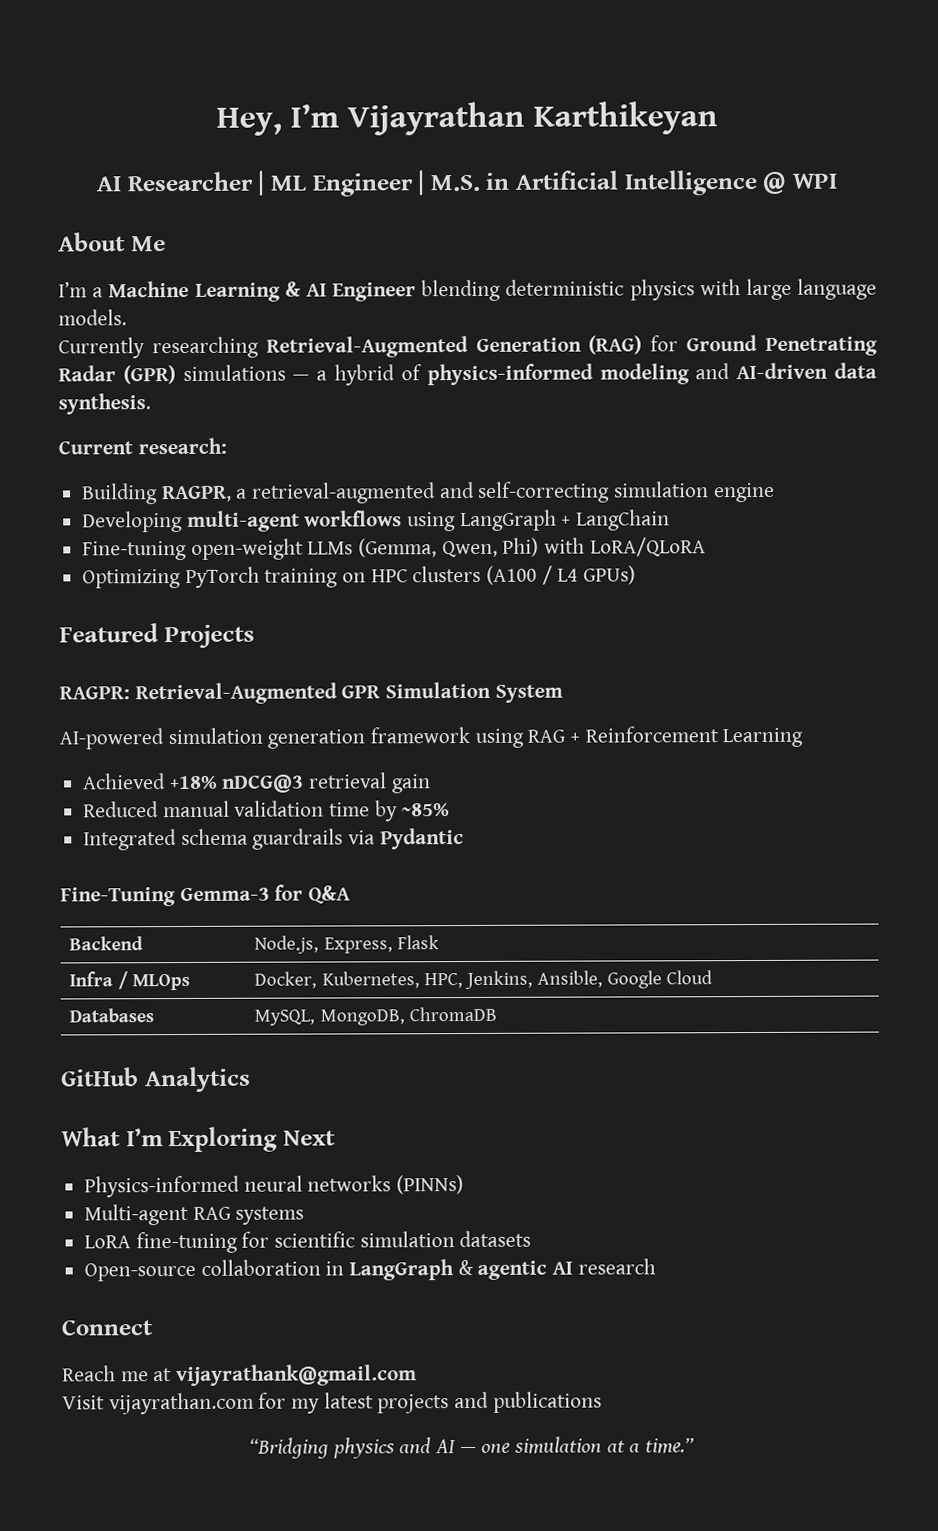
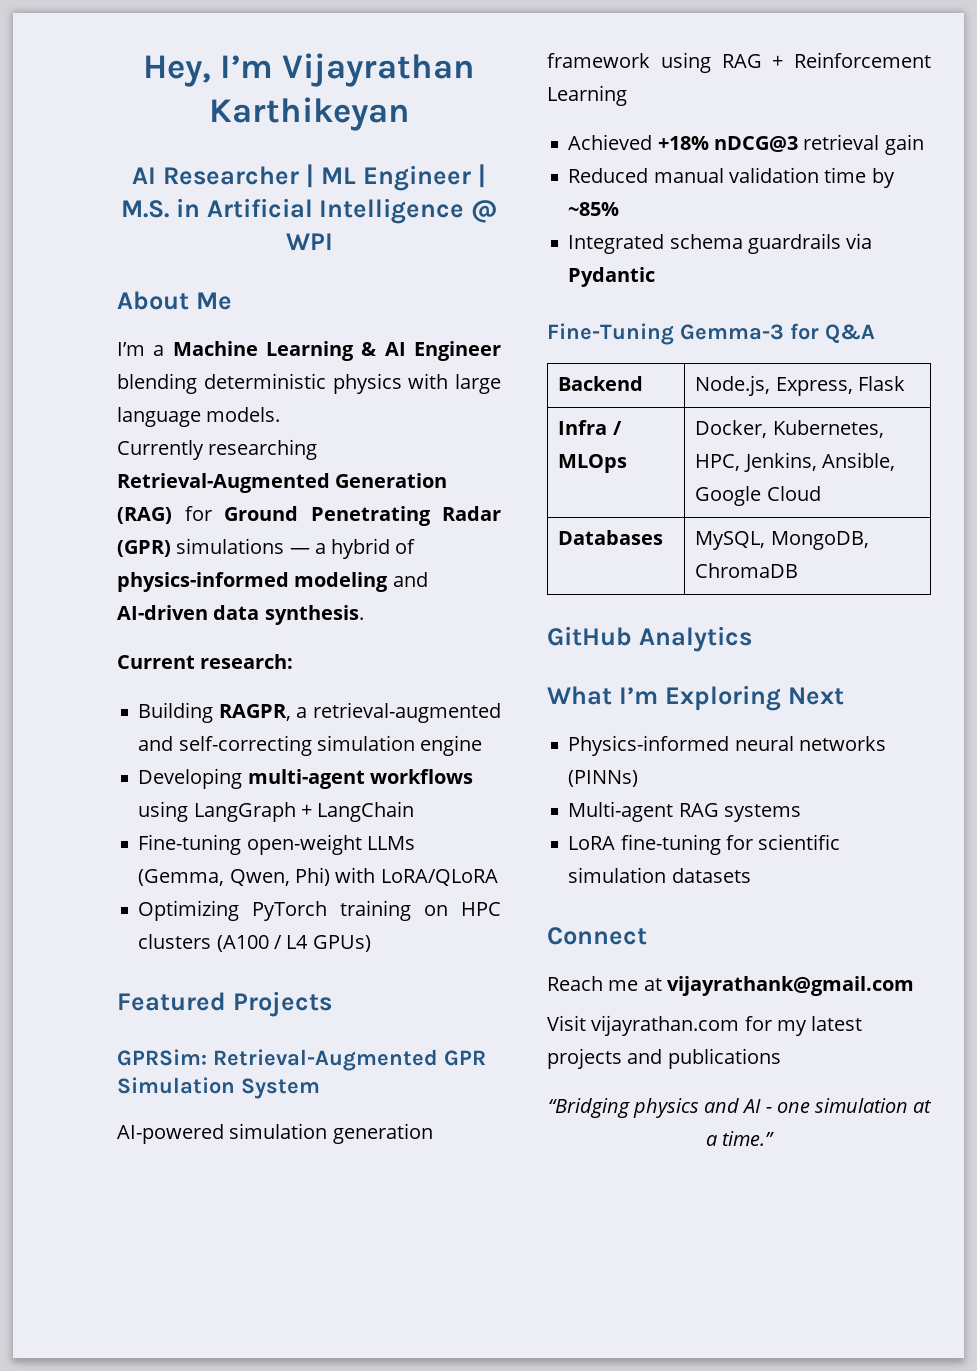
- RAGPR: Retrieval-Augmented GPR Simulation System
+ GPRSim: Retrieval-Augmented GPR Simulation System
- Open-source collaboration in LangGraph & agentic AI research
- “Bridging physics and AI — one simulation at a time.”
+ “Bridging physics and AI - one simulation at a time.”

